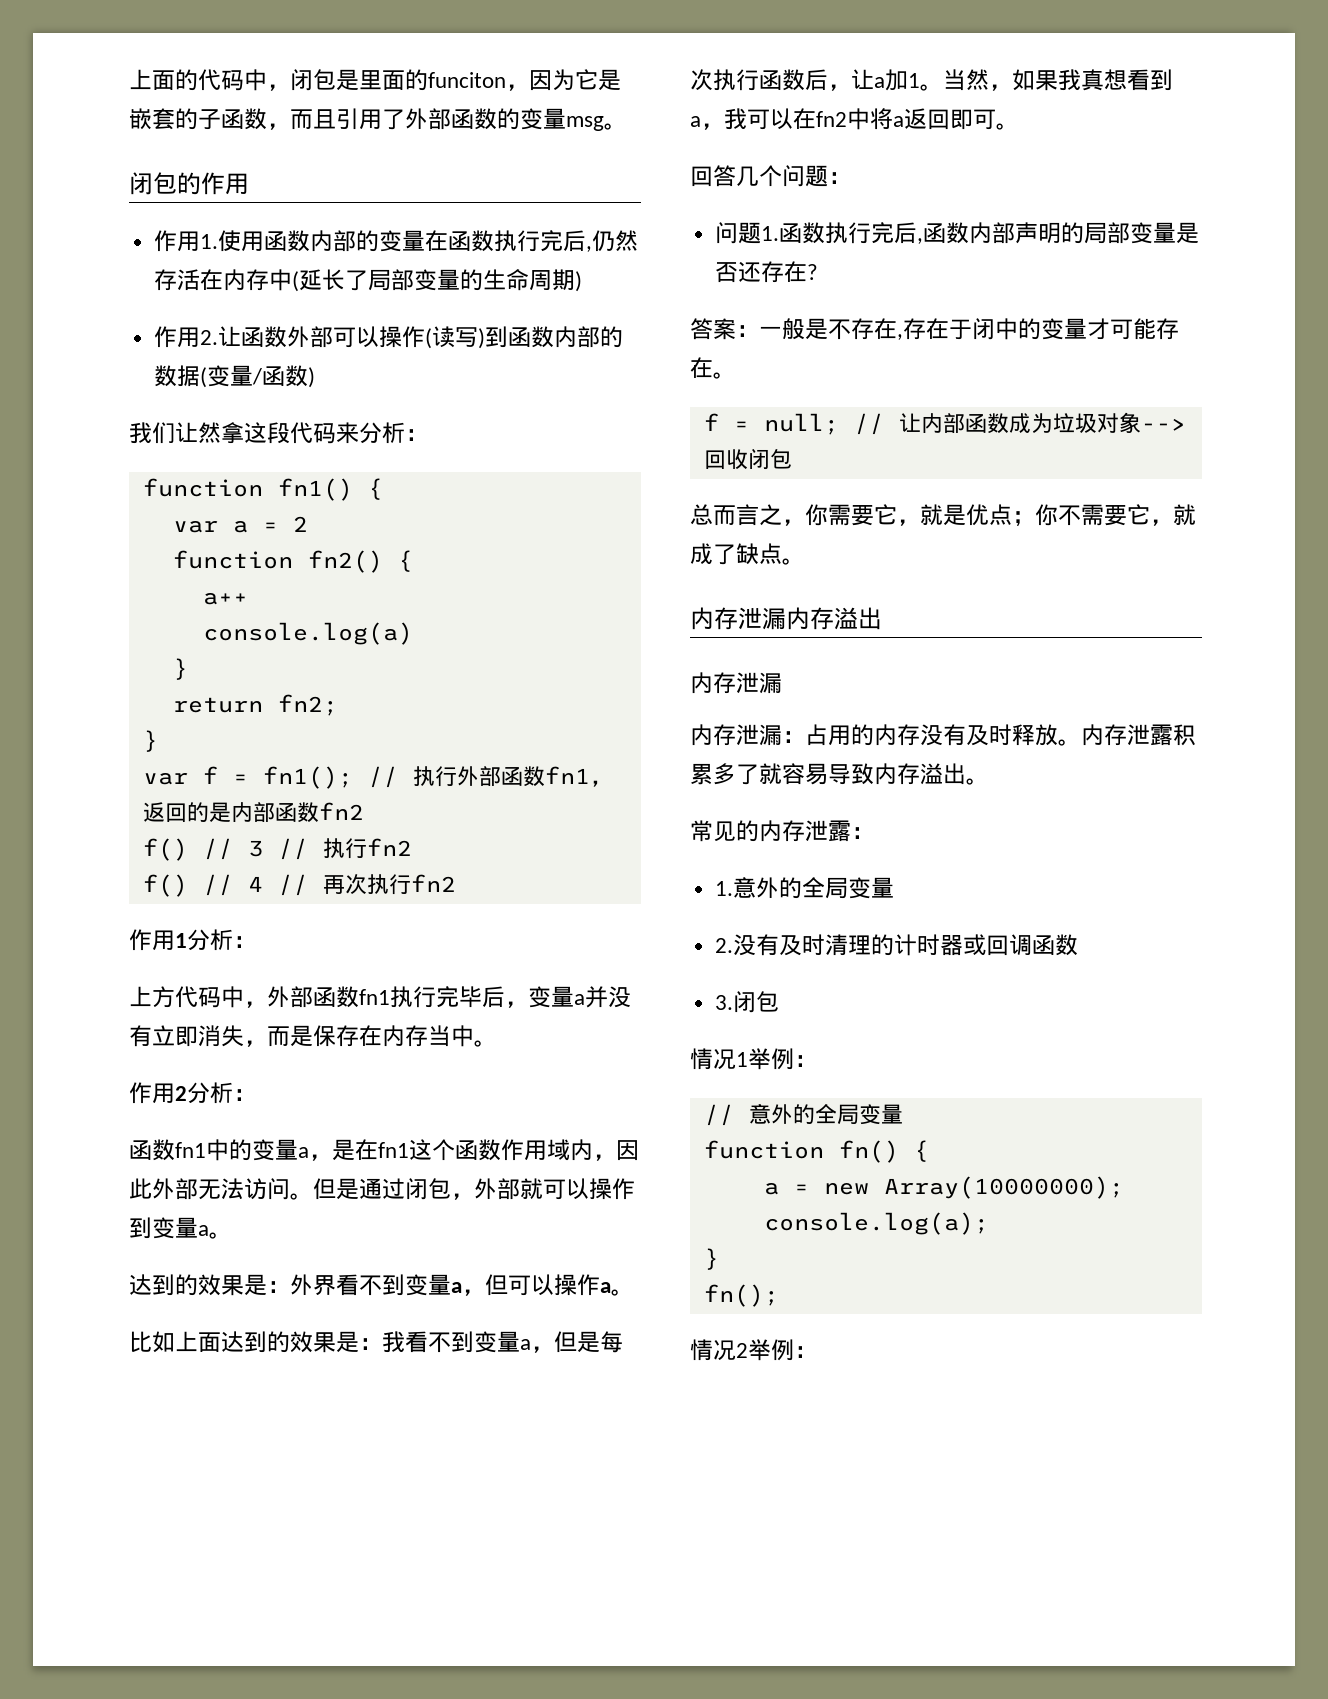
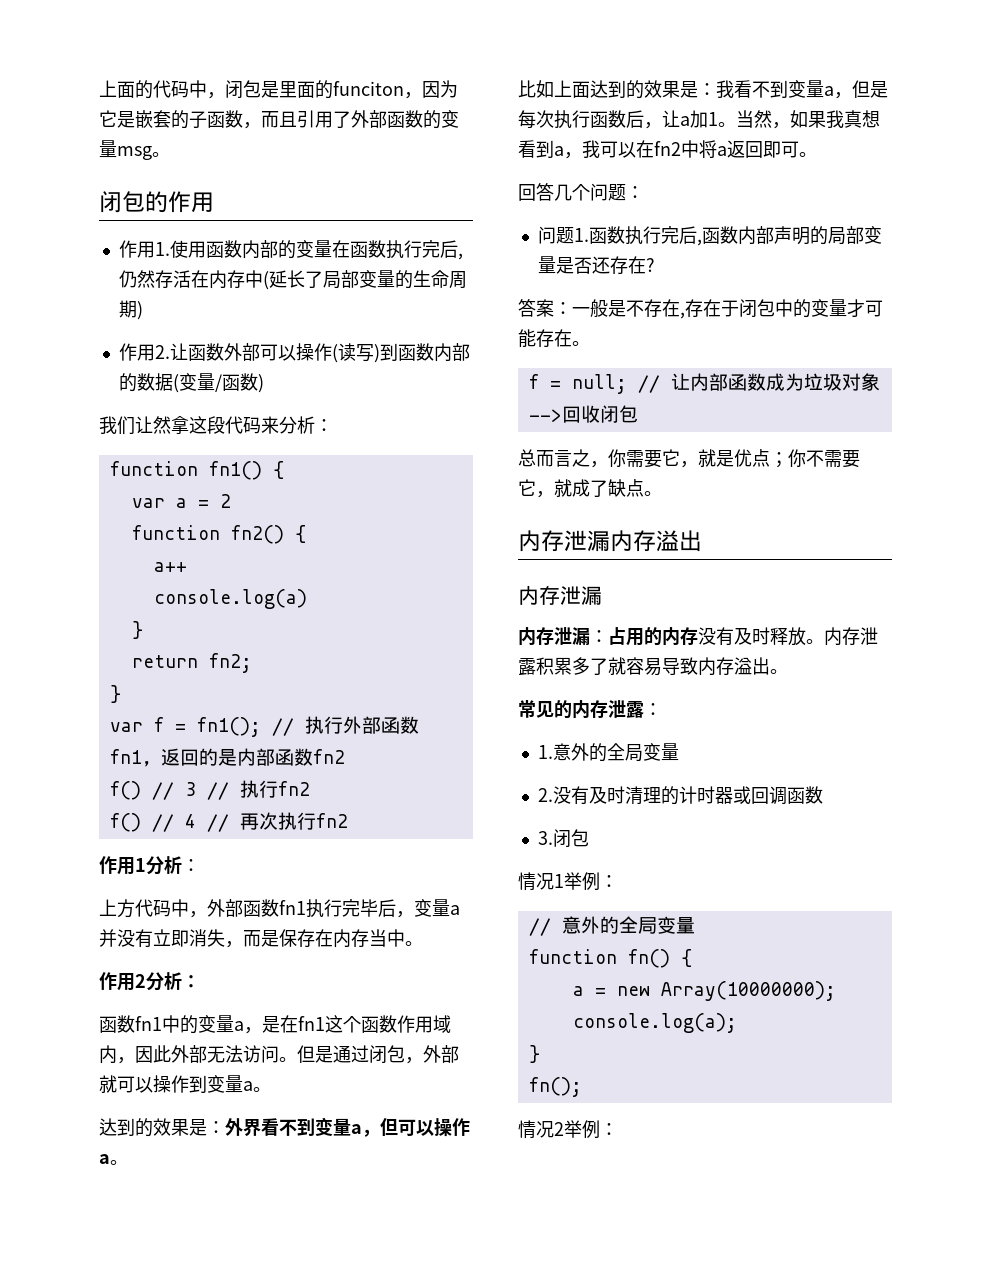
- 答案：一般是不存在,存在于闭中的变量才可能存在。
+ 答案：一般是不存在,存在于闭包中的变量才可能存在。

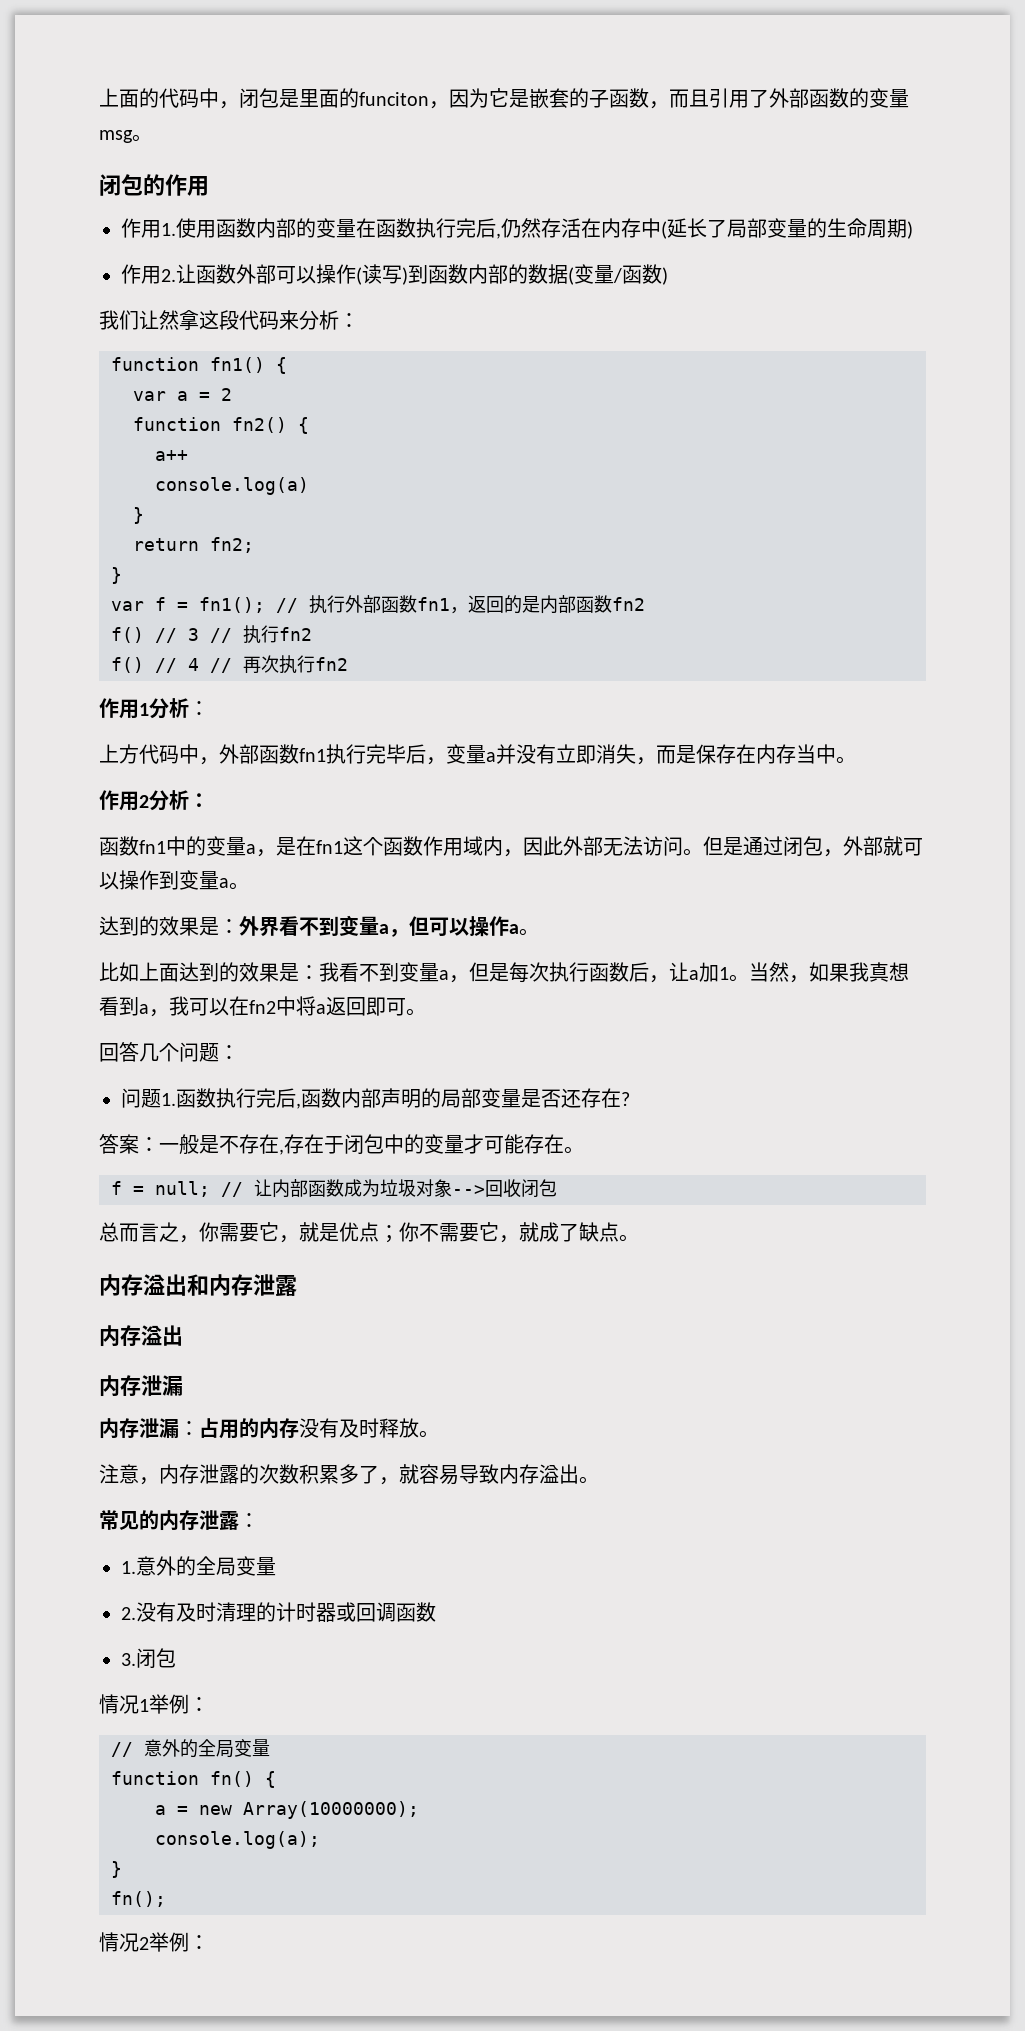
- 内存泄漏内存溢出
+ 内存溢出和内存泄露
+ 内存溢出
- 内存泄漏：占用的内存没有及时释放。内存泄露积累多了就容易导致内存溢出。
+ 内存泄漏：占用的内存没有及时释放。
+ 注意，内存泄露的次数积累多了，就容易导致内存溢出。

